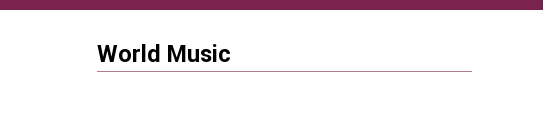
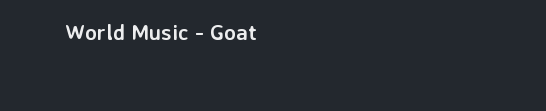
- World Music
+ World Music - Goat

